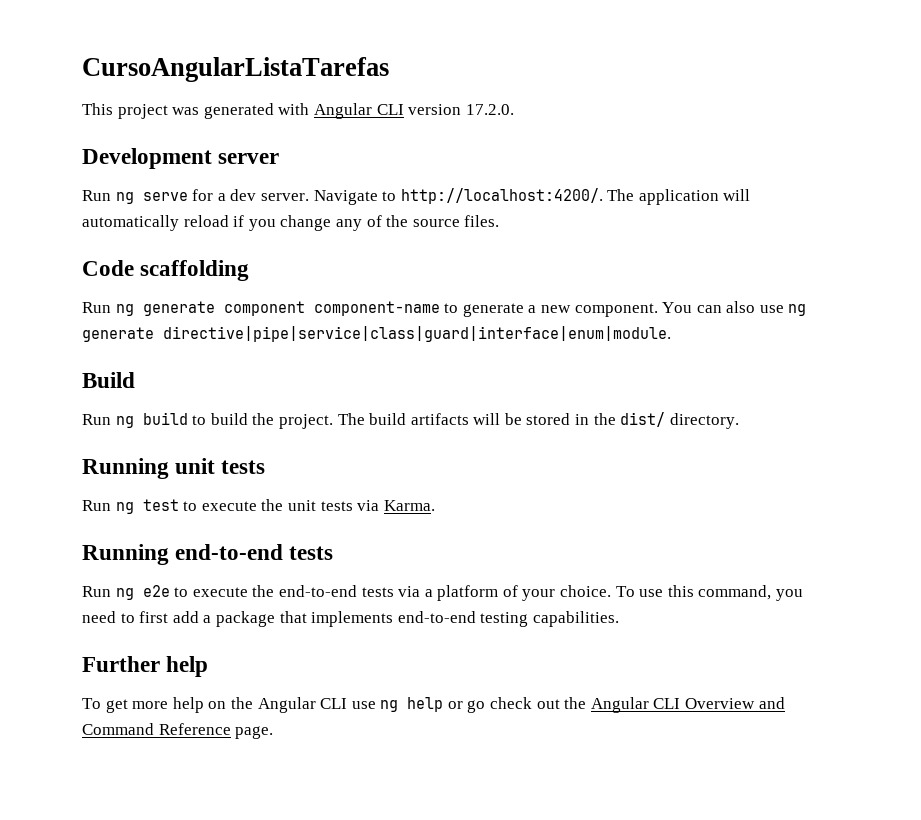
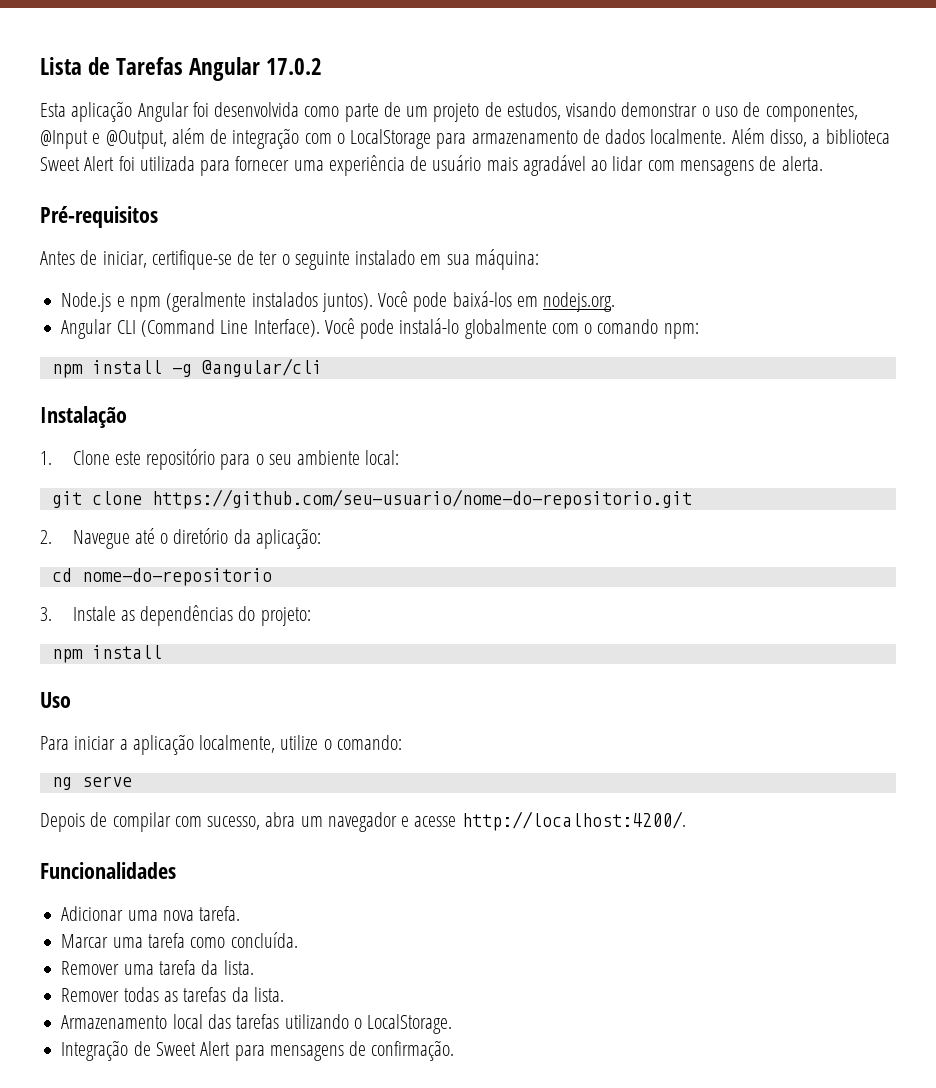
- CursoAngularListaTarefas
- This project was generated with Angular CLI version 17.2.0.
- Development server
- Run ng serve for a dev server. Navigate to http://localhost:4200/. The application will automatically reload if you change any of the source files.
- Code scaffolding
- Run ng generate component component-name to generate a new component. You can also use ng generate directive|pipe|service|class|guard|interface|enum|module.
- Build
- Run ng build to build the project. The build artifacts will be stored in the dist/ directory.
- Running unit tests
- Run ng test to execute the unit tests via Karma.
- Running end-to-end tests
- Run ng e2e to execute the end-to-end tests via a platform of your choice. To use this command, you need to first add a package that implements end-to-end testing capabilities.
- Further help
- To get more help on the Angular CLI use ng help or go check out the Angular CLI Overview and Command Reference page.
+ Lista de Tarefas Angular 17.0.2
+ Esta aplicação Angular foi desenvolvida como parte de um projeto de estudos, visando demonstrar o uso de componentes, @Input e @Output, além de integração com o LocalStorage para armazenamento de dados localmente. Além disso, a biblioteca Sweet Alert foi utilizada para fornecer uma experiência de usuário mais agradável ao lidar com mensagens de alerta.
+ Pré-requisitos
+ Antes de iniciar, certifique-se de ter o seguinte instalado em sua máquina:
+ Node.js e npm (geralmente instalados juntos). Você pode baixá-los em nodejs.org.
+ Angular CLI (Command Line Interface). Você pode instalá-lo globalmente com o comando npm:
+ npm install -g @angular/cli
+ Instalação
+ 1. Clone este repositório para o seu ambiente local:
+ git clone https://github.com/seu-usuario/nome-do-repositorio.git
+ 2. Navegue até o diretório da aplicação:
+ cd nome-do-repositorio
+ 3. Instale as dependências do projeto:
+ npm install
+ Uso
+ Para iniciar a aplicação localmente, utilize o comando:
+ ng serve
+ Depois de compilar com sucesso, abra um navegador e acesse http://localhost:4200/.
+ Funcionalidades
+ Adicionar uma nova tarefa.
+ Marcar uma tarefa como concluída.
+ Remover uma tarefa da lista.
+ Remover todas as tarefas da lista.
+ Armazenamento local das tarefas utilizando o LocalStorage.
+ Integração de Sweet Alert para mensagens de confirmação.

